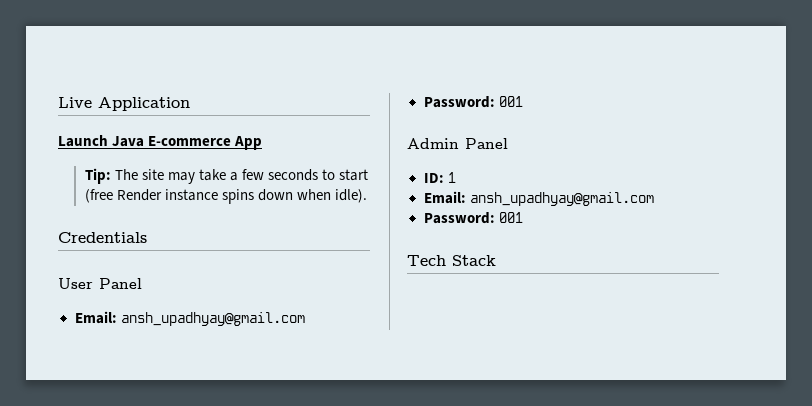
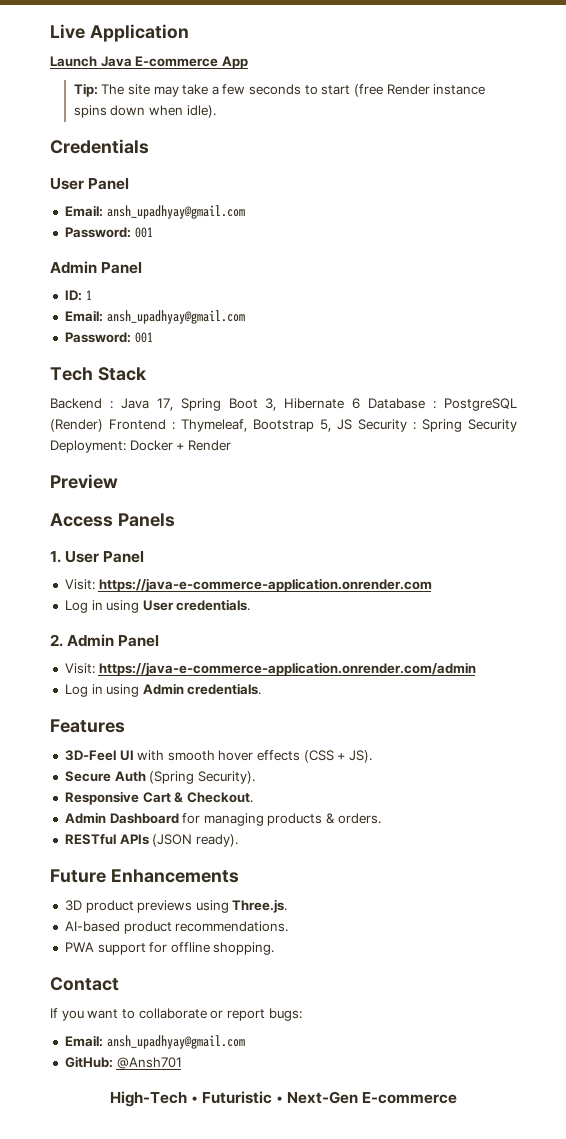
+ Backend : Java 17, Spring Boot 3, Hibernate 6 Database : PostgreSQL (Render) Frontend : Thymeleaf, Bootstrap 5, JS Security : Spring Security Deployment: Docker + Render
+ Preview
+ Access Panels
+ 1. User Panel
+ Visit: https://java-e-commerce-application.onrender.com
+ Log in using User credentials.
+ 2. Admin Panel
+ Visit: https://java-e-commerce-application.onrender.com/admin
+ Log in using Admin credentials.
+ Features
+ 3D-Feel UI with smooth hover effects (CSS + JS).
+ Secure Auth (Spring Security).
+ Responsive Cart & Checkout.
+ Admin Dashboard for managing products & orders.
+ RESTful APIs (JSON ready).
+ Future Enhancements
+ 3D product previews using Three.js.
+ AI-based product recommendations.
+ PWA support for offline shopping.
+ Contact
+ If you want to collaborate or report bugs:
+ Email: ansh_upadhyay@gmail.com
+ GitHub: @Ansh701
+ High-Tech • Futuristic • Next-Gen E-commerce

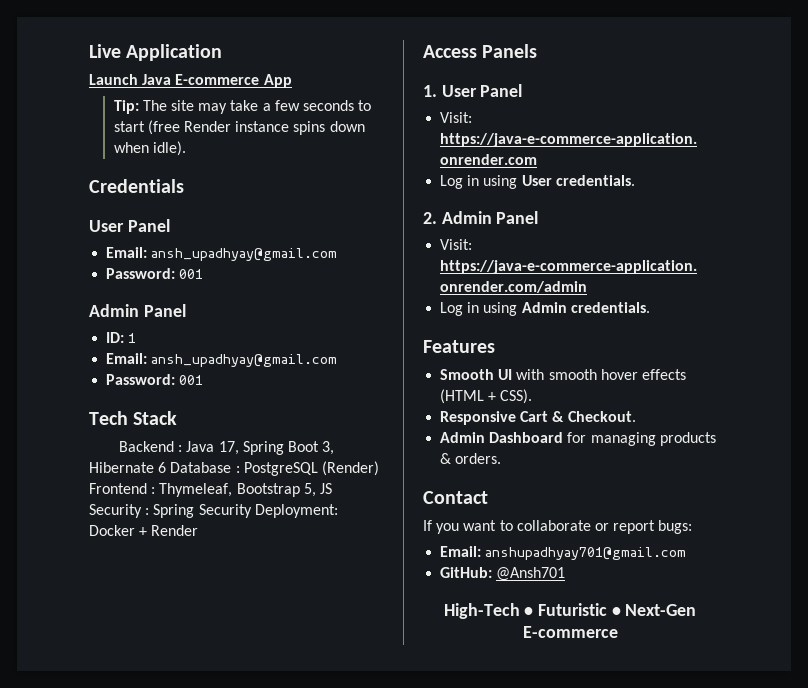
- Preview
- 3D-Feel UI with smooth hover effects (CSS + JS).
- Secure Auth (Spring Security).
+ Smooth UI with smooth hover effects (HTML + CSS).
- RESTful APIs (JSON ready).
- Future Enhancements
- 3D product previews using Three.js.
- AI-based product recommendations.
- PWA support for offline shopping.
  If you want to collaborate or report bugs:
- Email: ansh_upadhyay@gmail.com
+ Email: anshupadhyay701@gmail.com

